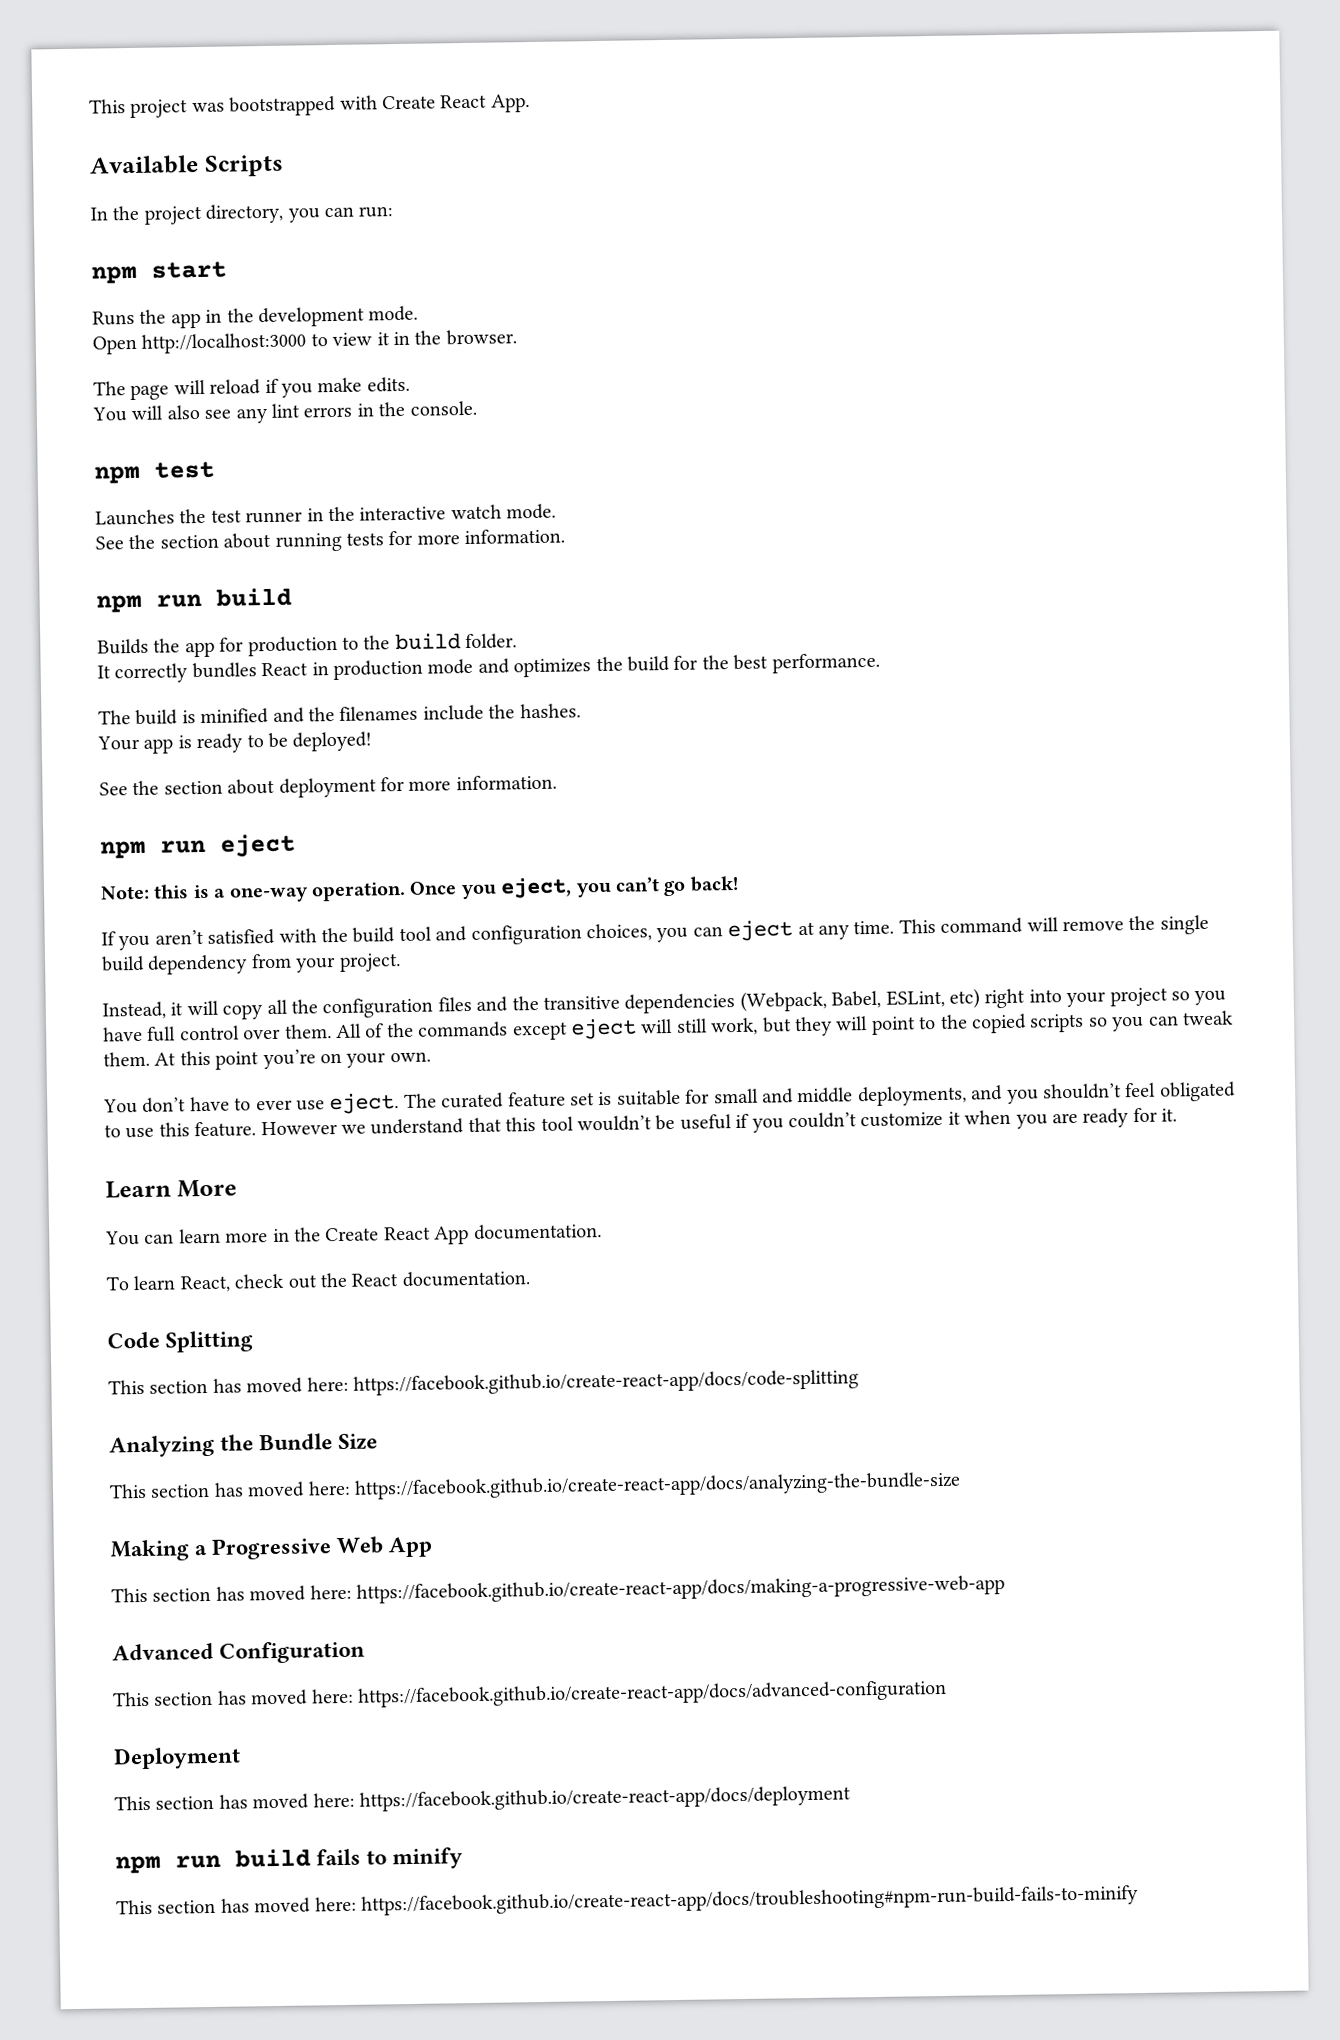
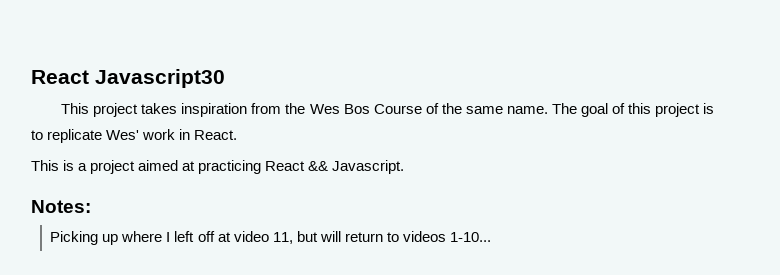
- This project was bootstrapped with Create React App.
- Available Scripts
- In the project directory, you can run:
- npm start
- Runs the app in the development mode.
- Open http://localhost:3000 to view it in the browser.
- The page will reload if you make edits.
- You will also see any lint errors in the console.
- npm test
- Launches the test runner in the interactive watch mode.
- See the section about running tests for more information.
- npm run build
- Builds the app for production to the build folder.
- It correctly bundles React in production mode and optimizes the build for the best performance.
- The build is minified and the filenames include the hashes.
- Your app is ready to be deployed!
- See the section about deployment for more information.
- npm run eject
- Note: this is a one-way operation. Once you eject, you can’t go back!
- If you aren’t satisfied with the build tool and configuration choices, you can eject at any time. This command will remove the single build dependency from your project.
- Instead, it will copy all the configuration files and the transitive dependencies (Webpack, Babel, ESLint, etc) right into your project so you have full control over them. All of the commands except eject will still work, but they will point to the copied scripts so you can tweak them. At this point you’re on your own.
- You don’t have to ever use eject. The curated feature set is suitable for small and middle deployments, and you shouldn’t feel obligated to use this feature. However we understand that this tool wouldn’t be useful if you couldn’t customize it when you are ready for it.
- Learn More
- You can learn more in the Create React App documentation.
- To learn React, check out the React documentation.
- Code Splitting
- This section has moved here: https://facebook.github.io/create-react-app/docs/code-splitting
- Analyzing the Bundle Size
- This section has moved here: https://facebook.github.io/create-react-app/docs/analyzing-the-bundle-size
- Making a Progressive Web App
- This section has moved here: https://facebook.github.io/create-react-app/docs/making-a-progressive-web-app
- Advanced Configuration
- This section has moved here: https://facebook.github.io/create-react-app/docs/advanced-configuration
- Deployment
- This section has moved here: https://facebook.github.io/create-react-app/docs/deployment
- npm run build fails to minify
- This section has moved here: https://facebook.github.io/create-react-app/docs/troubleshooting#npm-run-build-fails-to-minify
+ React Javascript30
+ This project takes inspiration from the Wes Bos Course of the same name. The goal of this project is to replicate Wes' work in React.
+ This is a project aimed at practicing React && Javascript.
+ Notes:
+ Picking up where I left off at video 11, but will return to videos 1-10...

